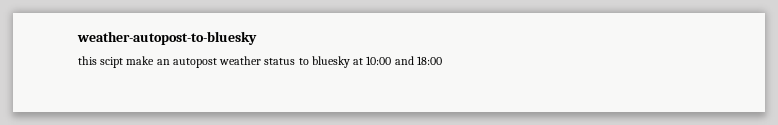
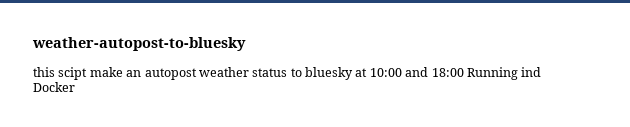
- this scipt make an autopost weather status to bluesky at 10:00 and 18:00
+ this scipt make an autopost weather status to bluesky at 10:00 and 18:00 Running ind Docker

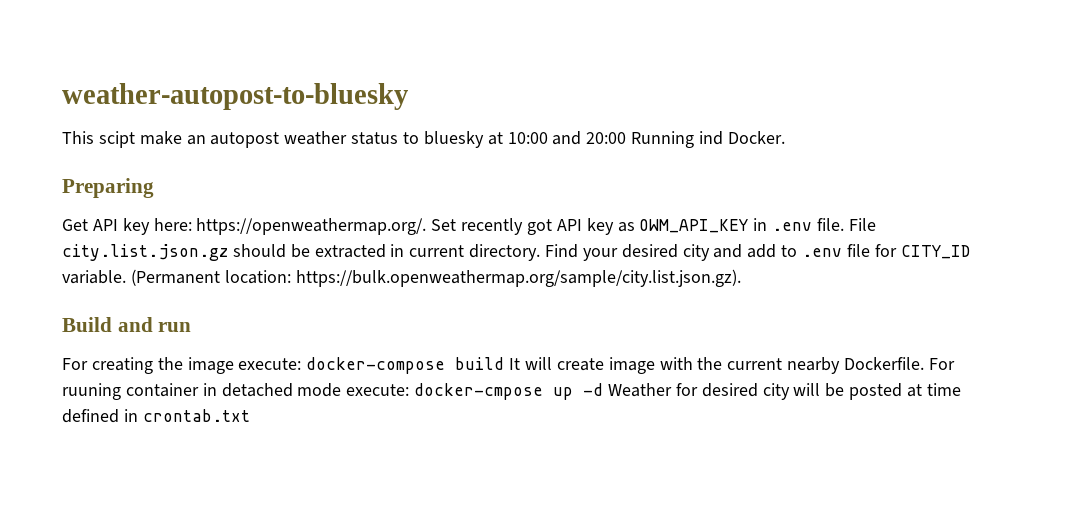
- this scipt make an autopost weather status to bluesky at 10:00 and 18:00 Running ind Docker
+ This scipt make an autopost weather status to bluesky at 10:00 and 20:00 Running ind Docker.
+ Preparing
+ Get API key here: https://openweathermap.org/. Set recently got API key as OWM_API_KEY in .env file. File city.list.json.gz should be extracted in current directory. Find your desired city and add to .env file for CITY_ID variable. (Permanent location: https://bulk.openweathermap.org/sample/city.list.json.gz).
+ Build and run
+ For creating the image execute: docker-compose build It will create image with the current nearby Dockerfile. For ruuning container in detached mode execute: docker-cmpose up -d Weather for desired city will be posted at time defined in crontab.txt

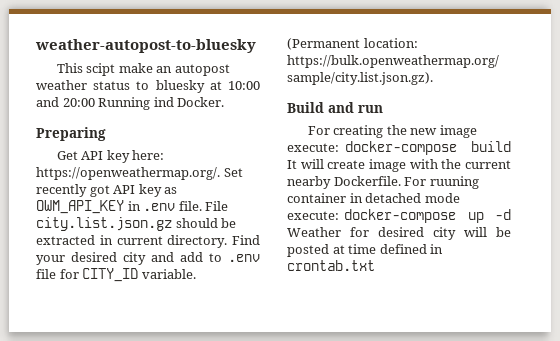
- For creating the image execute: docker-compose build It will create image with the current nearby Dockerfile.
+ For creating the new image execute: docker-compose build It will create image with the current nearby Dockerfile.
- For ruuning container in detached mode execute: docker-cmpose up -d Weather for desired city will be posted at time defined in crontab.txt
+ For ruuning container in detached mode execute: docker-compose up -d Weather for desired city will be posted at time defined in crontab.txt

